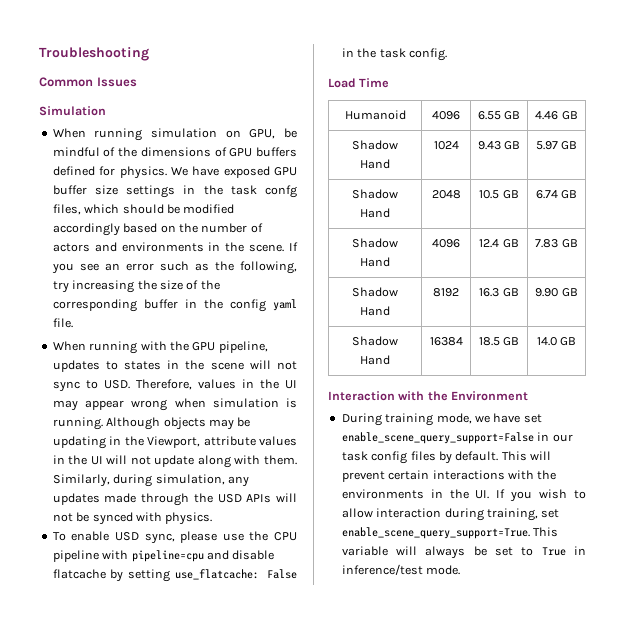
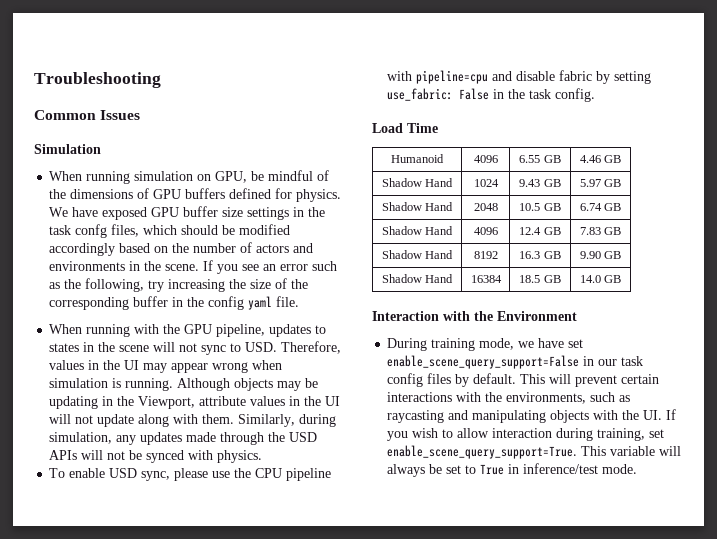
- To enable USD sync, please use the CPU pipeline with pipeline=cpu and disable flatcache by setting use_flatcache: False in the task config.
+ To enable USD sync, please use the CPU pipeline with pipeline=cpu and disable fabric by setting use_fabric: False in the task config.
- This will prevent certain interactions with the environments in the UI. If you wish to allow interaction during training, set enable_scene_query_support=True.
+ This will prevent certain interactions with the environments, such as raycasting and manipulating objects with the UI. If you wish to allow interaction during training, set enable_scene_query_support=True.

